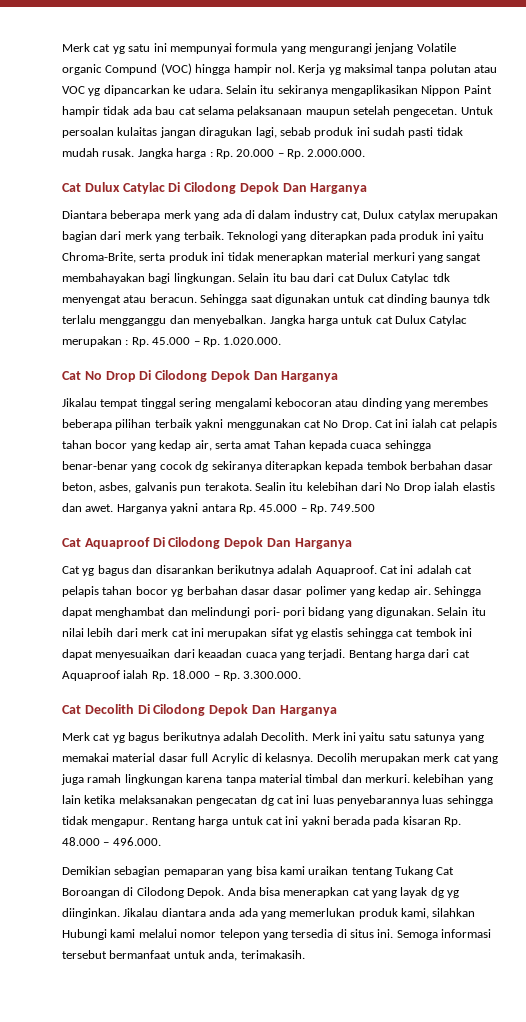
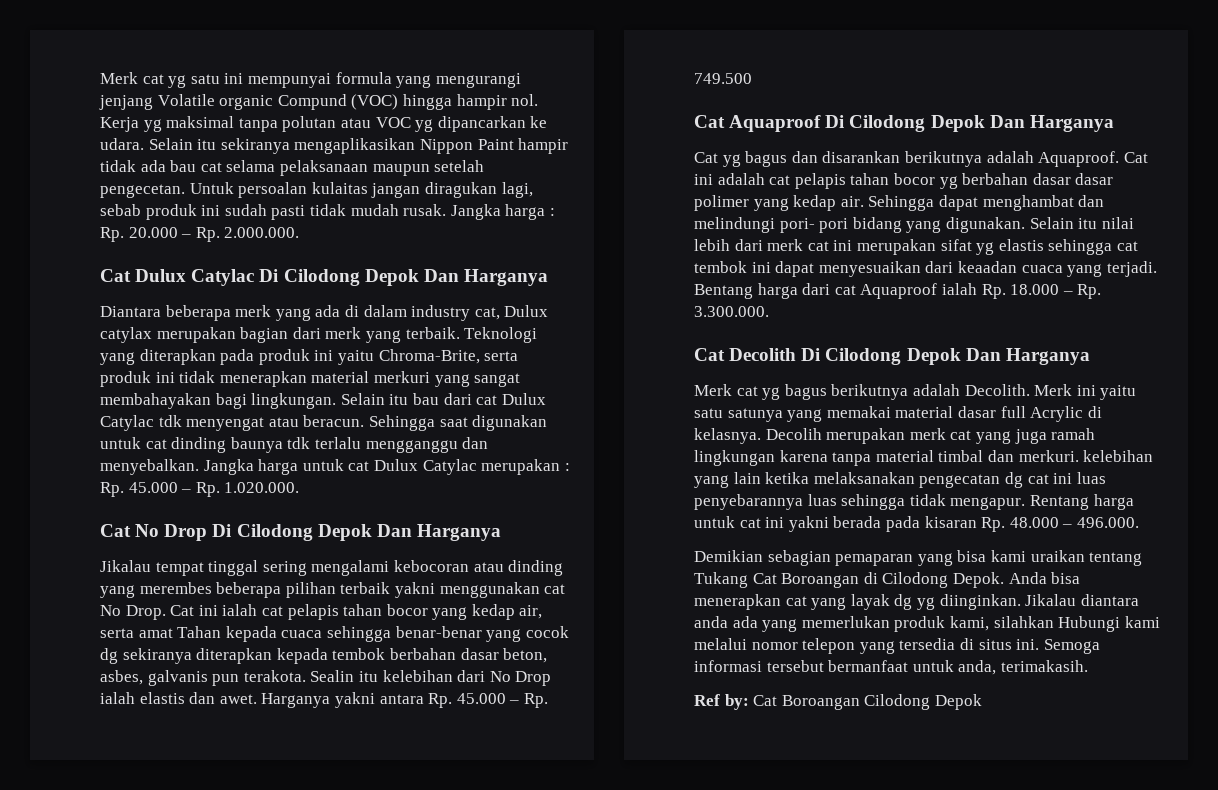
+ Ref by: Cat Boroangan Cilodong Depok

